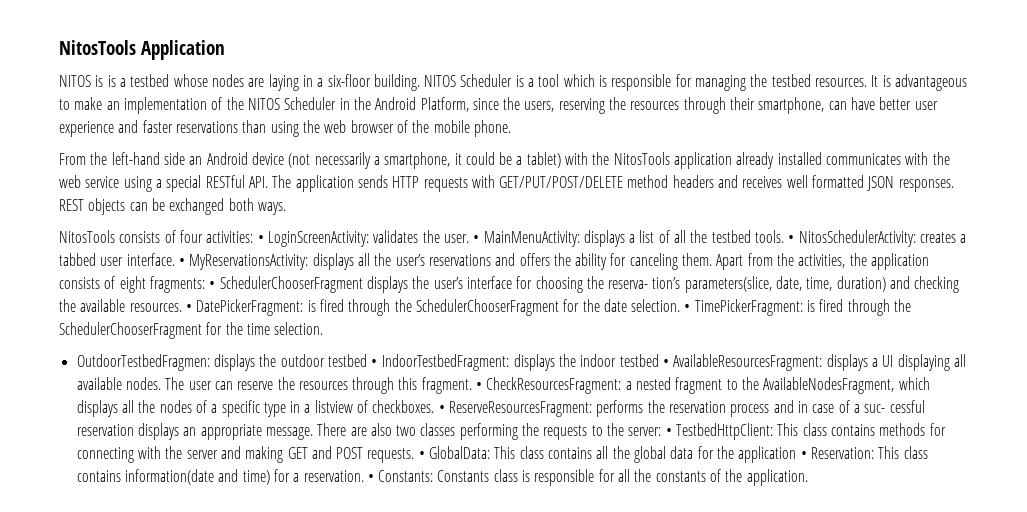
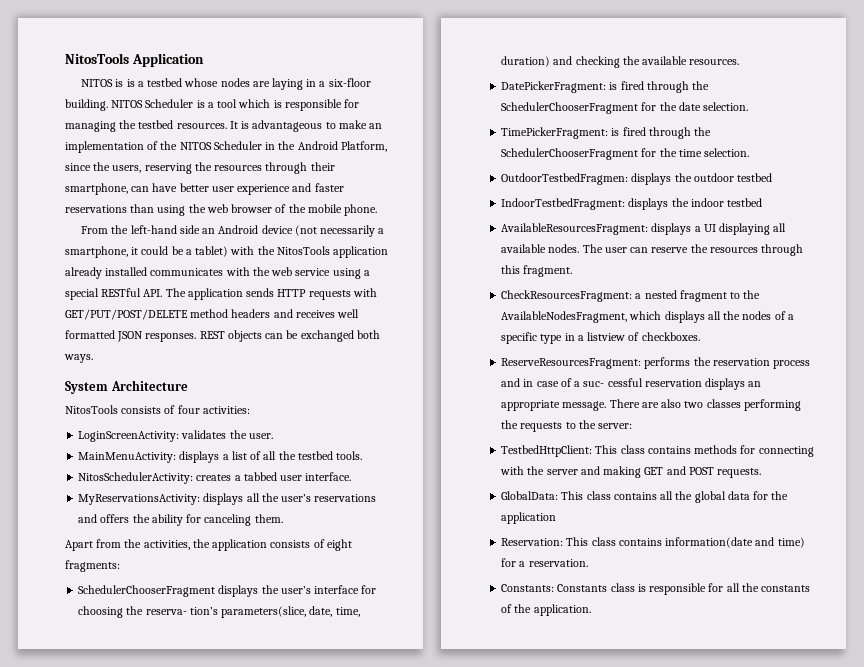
+ System Architecture
- NitosTools consists of four activities: • LoginScreenActivity:
+ NitosTools consists of four activities:
+ LoginScreenActivity:
- validates the user. • MainMenuActivity:
+ validates the user.
+ MainMenuActivity:
- displays a list of all the testbed tools. • NitosSchedulerActivity:
+ displays a list of all the testbed tools.
+ NitosSchedulerActivity:
- creates a tabbed user interface. • MyReservationsActivity:
+ creates a tabbed user interface.
+ MyReservationsActivity:
- displays all the user’s reservations and offers the ability for canceling them. Apart from the activities, the application consists of eight fragments: • SchedulerChooserFragment displays the user’s interface for choosing the reserva- tion’s parameters(slice, date, time, duration) and checking the available resources. • DatePickerFragment:
+ displays all the user’s reservations and offers the ability for canceling them.
+ Apart from the activities, the application consists of eight fragments:
+ SchedulerChooserFragment displays the user’s interface for choosing the reserva- tion’s parameters(slice, date, time, duration) and checking the available resources.
+ DatePickerFragment:
- is fired through the SchedulerChooserFragment for the date selection. • TimePickerFragment:
+ is fired through the SchedulerChooserFragment for the date selection.
+ TimePickerFragment:
- OutdoorTestbedFragmen: displays the outdoor testbed • IndoorTestbedFragment: displays the indoor testbed • AvailableResourcesFragment: displays a UI displaying all available nodes.
+ OutdoorTestbedFragmen: displays the outdoor testbed
+ IndoorTestbedFragment: displays the indoor testbed
+ AvailableResourcesFragment: displays a UI displaying all available nodes.
- The user can reserve the resources through this fragment. • CheckResourcesFragment: a nested fragment to the AvailableNodesFragment, which displays all the nodes of a specific type in a listview of checkboxes. • ReserveResourcesFragment: performs the reservation process and in case of a suc- cessful reservation displays an appropriate message.
+ The user can reserve the resources through this fragment.
+ CheckResourcesFragment: a nested fragment to the AvailableNodesFragment, which displays all the nodes of a specific type in a listview of checkboxes.
+ ReserveResourcesFragment: performs the reservation process and in case of a suc- cessful reservation displays an appropriate message.
- There are also two classes performing the requests to the server: • TestbedHttpClient: This class contains methods for connecting with the server and making GET and POST requests. • GlobalData: This class contains all the global data for the application • Reservation: This class contains information(date and time) for a reservation. • Constants: Constants class is responsible for all the constants of the application.
+ There are also two classes performing the requests to the server:
+ TestbedHttpClient: This class contains methods for connecting with the server and making GET and POST requests.
+ GlobalData: This class contains all the global data for the application
+ Reservation: This class contains information(date and time) for a reservation.
+ Constants: Constants class is responsible for all the constants of the application.

